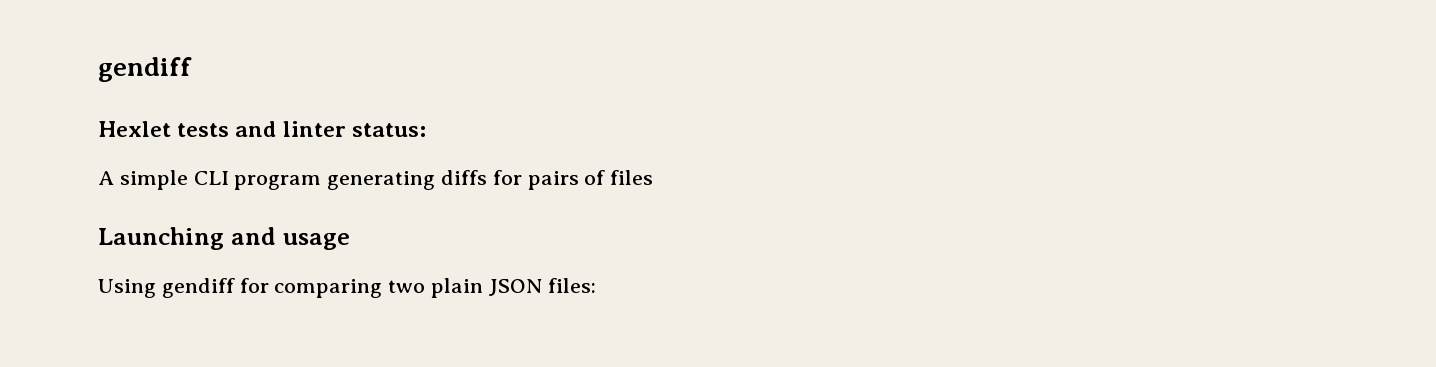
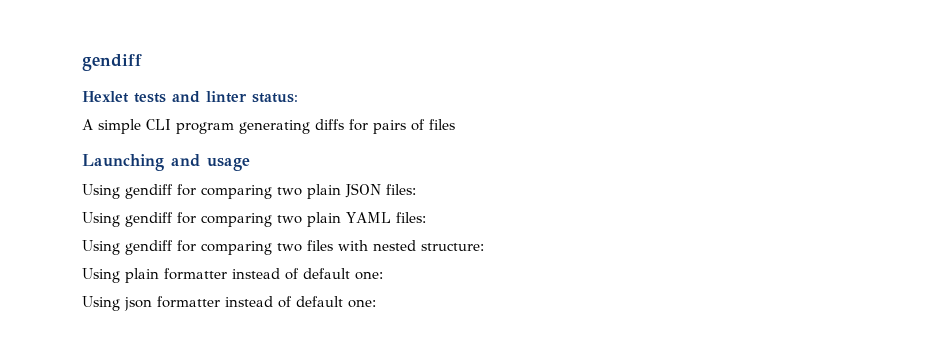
+ Using gendiff for comparing two plain YAML files:
+ Using gendiff for comparing two files with nested structure:
+ Using plain formatter instead of default one:
+ Using json formatter instead of default one:

